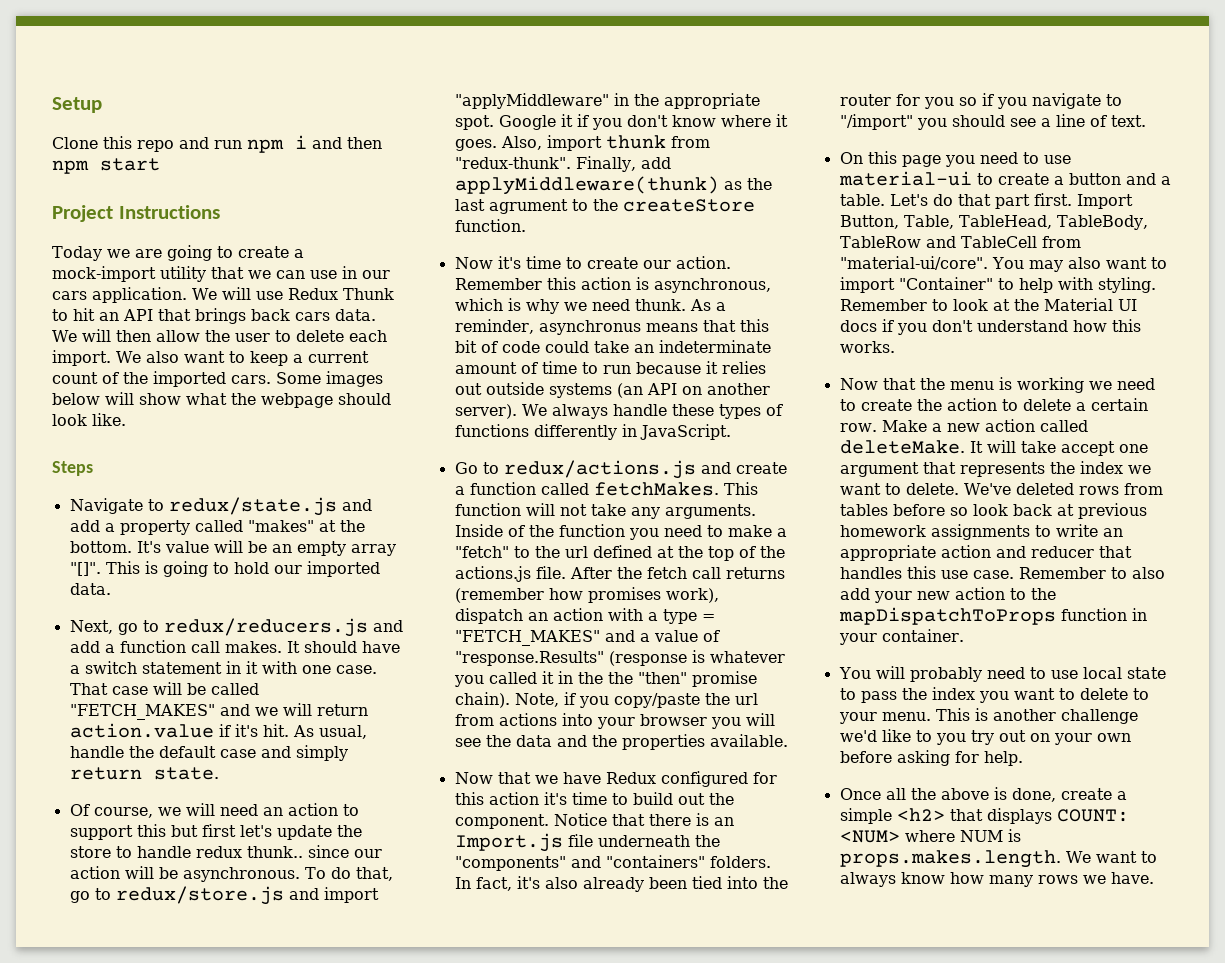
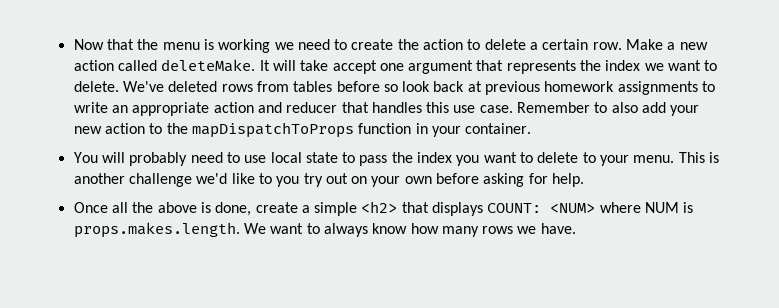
- Setup
- Clone this repo and run npm i and then npm start
- Project Instructions
- Today we are going to create a mock-import utility that we can use in our cars application. We will use Redux Thunk to hit an API that brings back cars data. We will then allow the user to delete each import. We also want to keep a current count of the imported cars. Some images below will show what the webpage should look like.
- Steps
- Navigate to redux/state.js and add a property called "makes" at the bottom. It's value will be an empty array "[]". This is going to hold our imported data.
- Next, go to redux/reducers.js and add a function call makes. It should have a switch statement in it with one case. That case will be called "FETCH_MAKES" and we will return action.value if it's hit. As usual, handle the default case and simply return state.
- Of course, we will need an action to support this but first let's update the store to handle redux thunk.. since our action will be asynchronous. To do that, go to redux/store.js and import "applyMiddleware" in the appropriate spot. Google it if you don't know where it goes. Also, import thunk from "redux-thunk". Finally, add applyMiddleware(thunk) as the last agrument to the createStore function.
- Now it's time to create our action. Remember this action is asynchronous, which is why we need thunk. As a reminder, asynchronus means that this bit of code could take an indeterminate amount of time to run because it relies out outside systems (an API on another server). We always handle these types of functions differently in JavaScript.
- Go to redux/actions.js and create a function called fetchMakes. This function will not take any arguments. Inside of the function you need to make a "fetch" to the url defined at the top of the actions.js file. After the fetch call returns (remember how promises work), dispatch an action with a type = "FETCH_MAKES" and a value of "response.Results" (response is whatever you called it in the the "then" promise chain). Note, if you copy/paste the url from actions into your browser you will see the data and the properties available.
- Now that we have Redux configured for this action it's time to build out the component. Notice that there is an Import.js file underneath the "components" and "containers" folders. In fact, it's also already been tied into the router for you so if you navigate to "/import" you should see a line of text.
- On this page you need to use material-ui to create a button and a table. Let's do that part first. Import Button, Table, TableHead, TableBody, TableRow and TableCell from "material-ui/core". You may also want to import "Container" to help with styling. Remember to look at the Material UI docs if you don't understand how this works.

